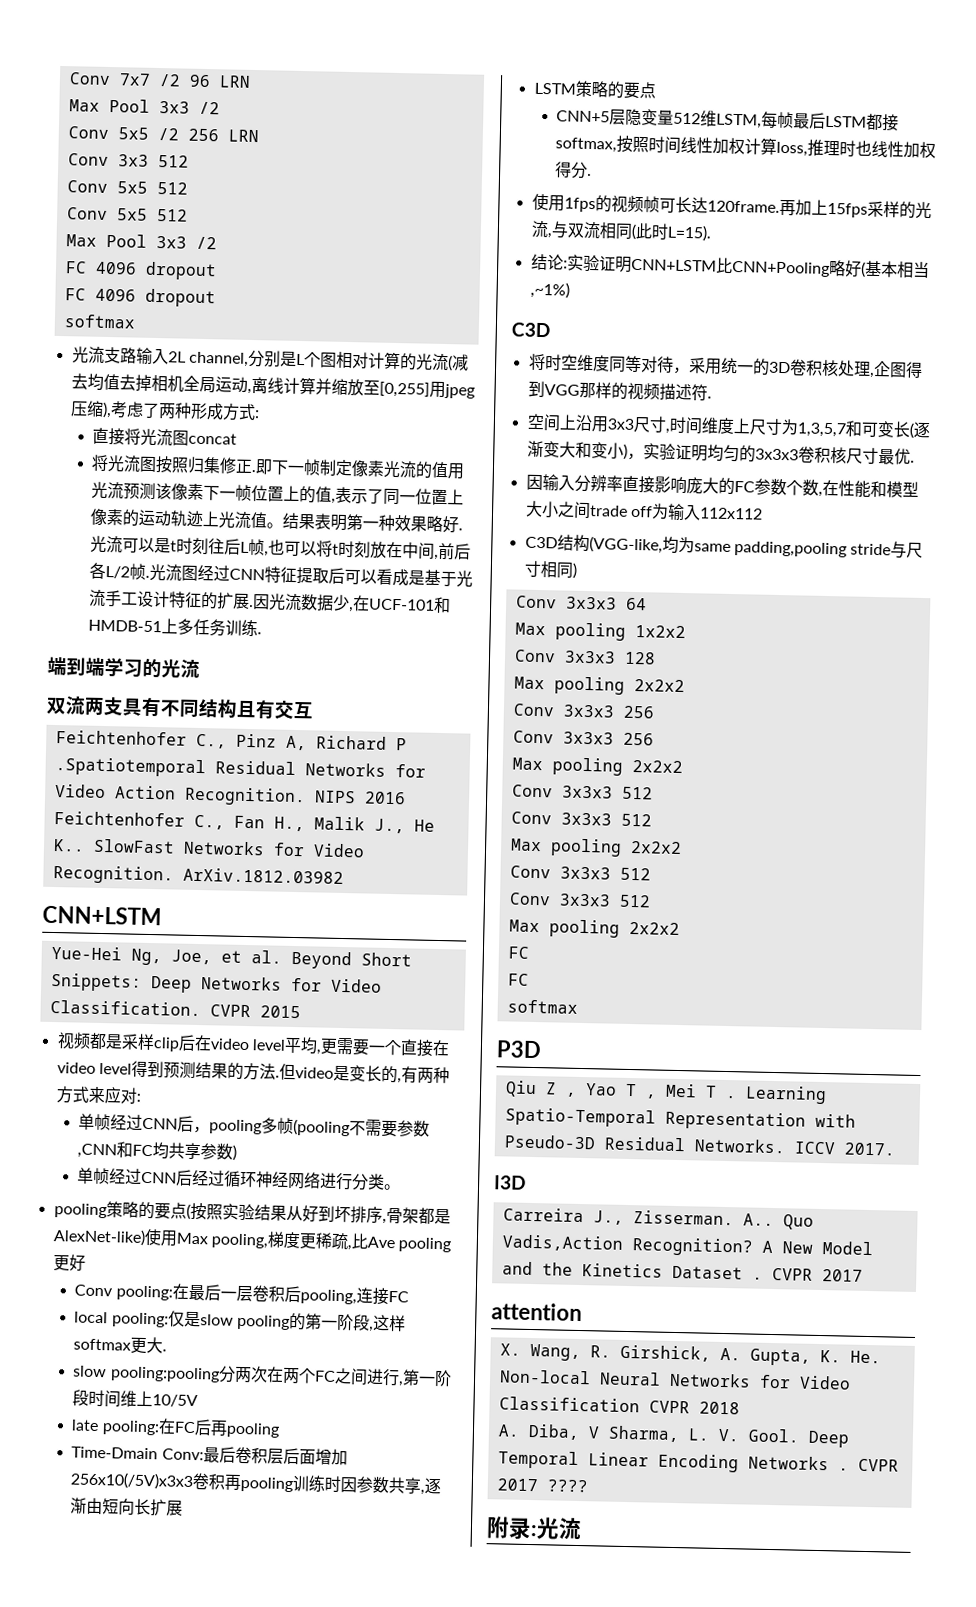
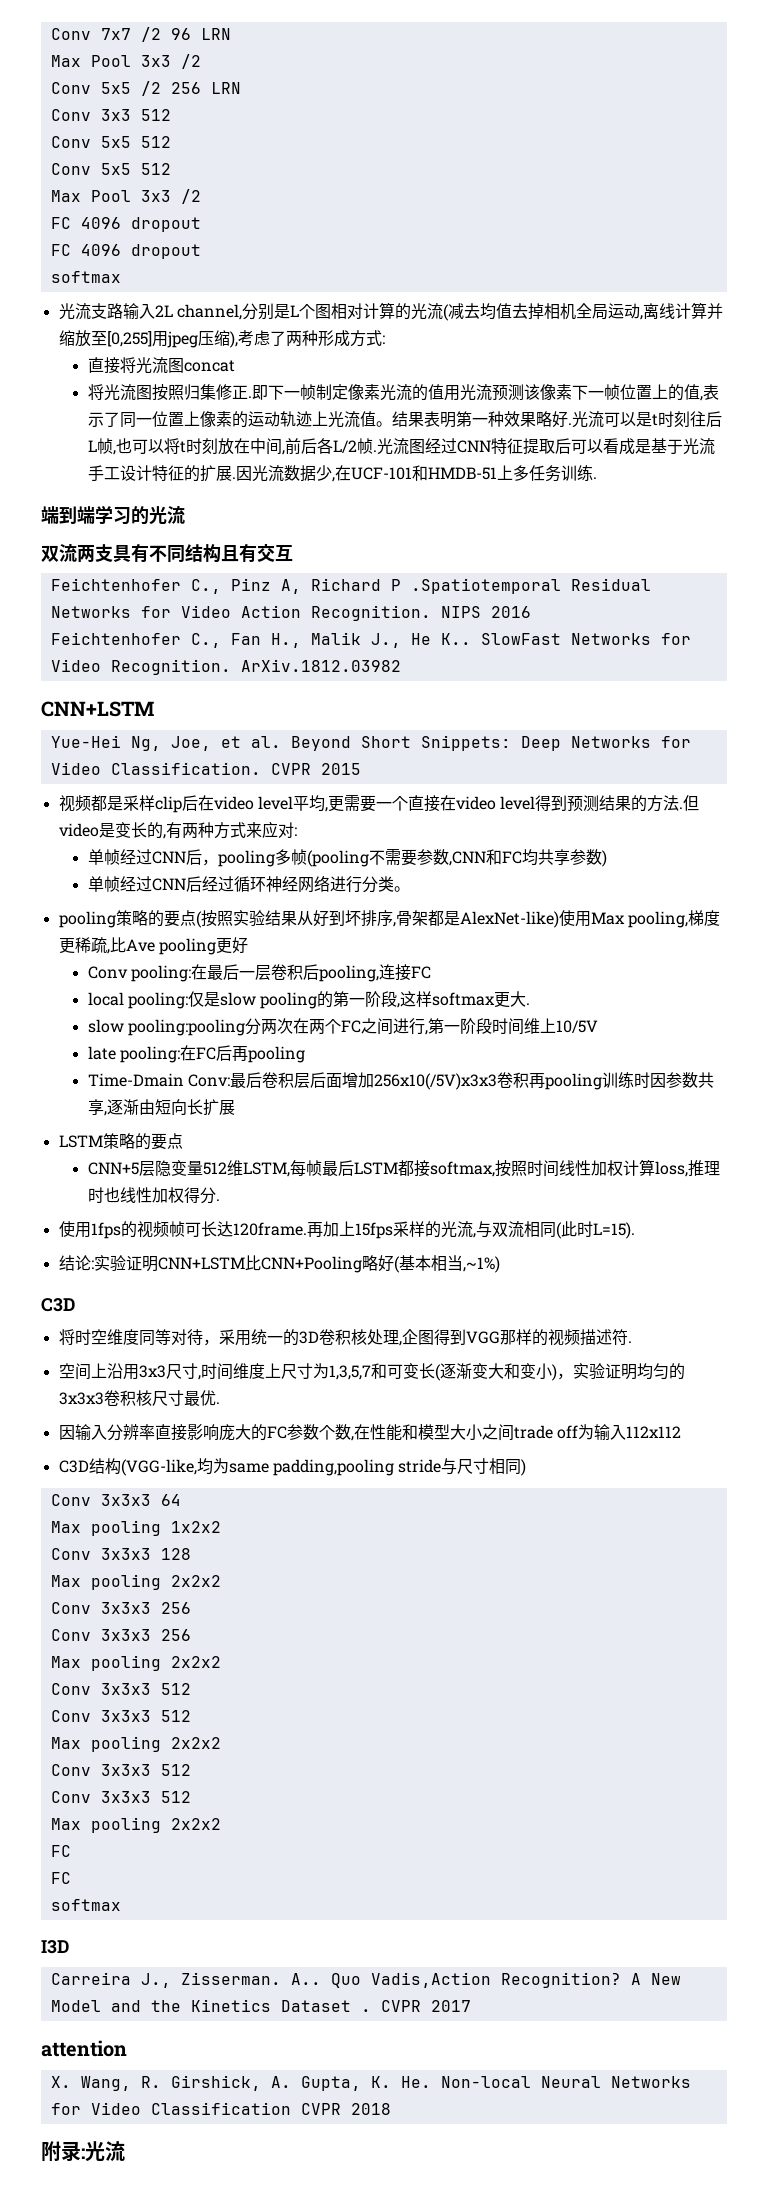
- P3D
- Qiu Z , Yao T , Mei T . Learning Spatio-Temporal Representation with Pseudo-3D Residual Networks. ICCV 2017.
- A. Diba, V Sharma, L. V. Gool. Deep Temporal Linear Encoding Networks . CVPR 2017 ????

